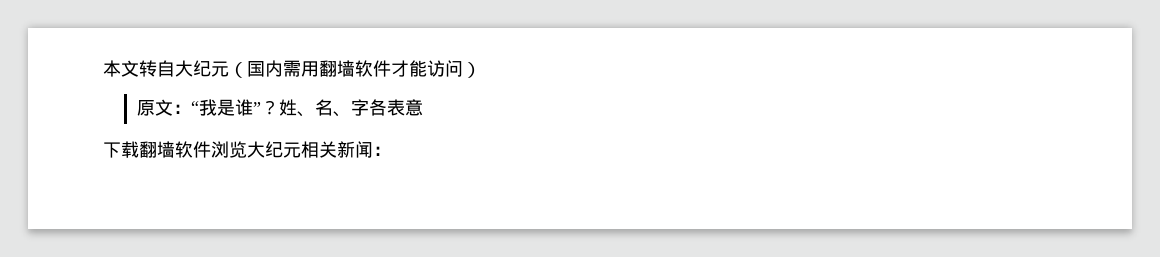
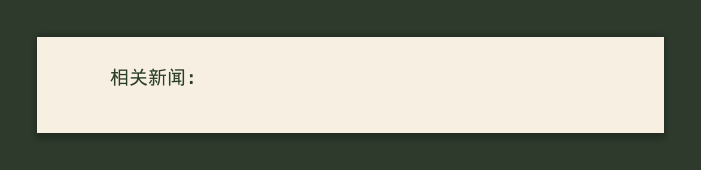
- 本文转自大纪元（国内需用翻墙软件才能访问）
- 原文：“我是谁”？姓、名、字各表意
- 下载翻墙软件浏览大纪元相关新闻：
+ 相关新闻：

